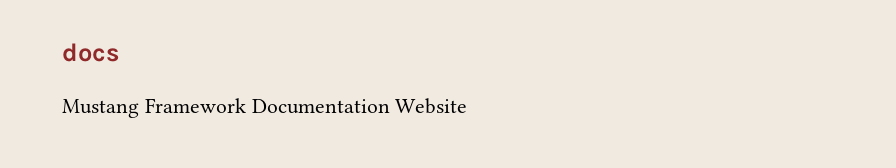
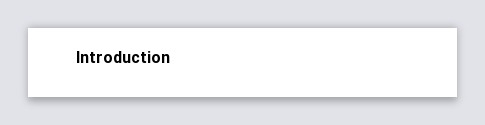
- docs
- Mustang Framework Documentation Website
+ Introduction

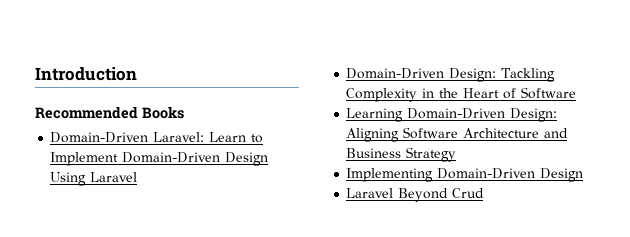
+ Recommended Books
+ Domain-Driven Laravel: Learn to Implement Domain-Driven Design Using Laravel
+ Domain-Driven Design: Tackling Complexity in the Heart of Software
+ Learning Domain-Driven Design: Aligning Software Architecture and Business Strategy
+ Implementing Domain-Driven Design
+ Laravel Beyond Crud

